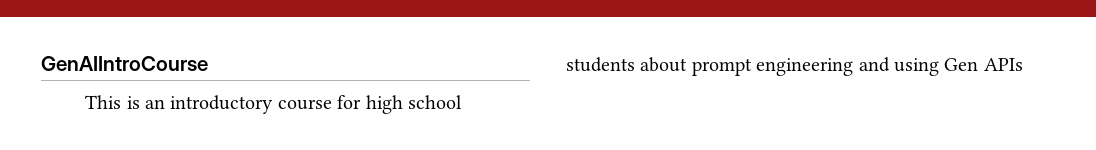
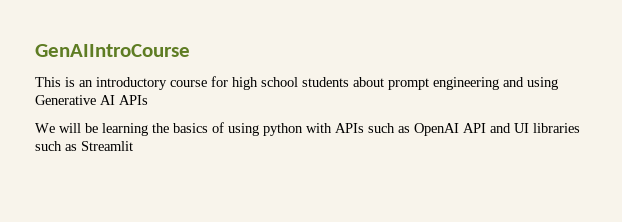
- This is an introductory course for high school students about prompt engineering and using Gen APIs
+ This is an introductory course for high school students about prompt engineering and using Generative AI APIs
+ We will be learning the basics of using python with APIs such as OpenAI API and UI libraries such as Streamlit

